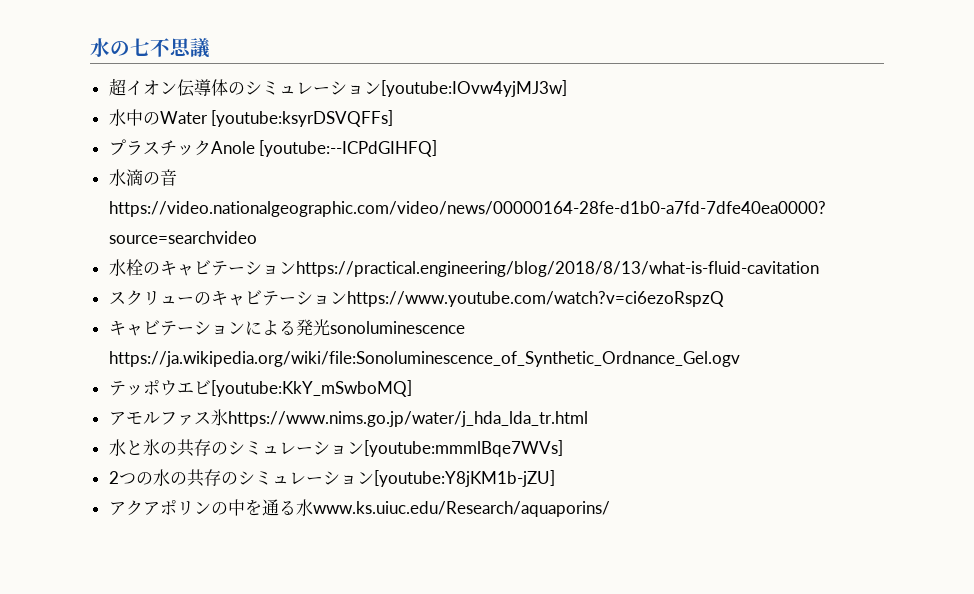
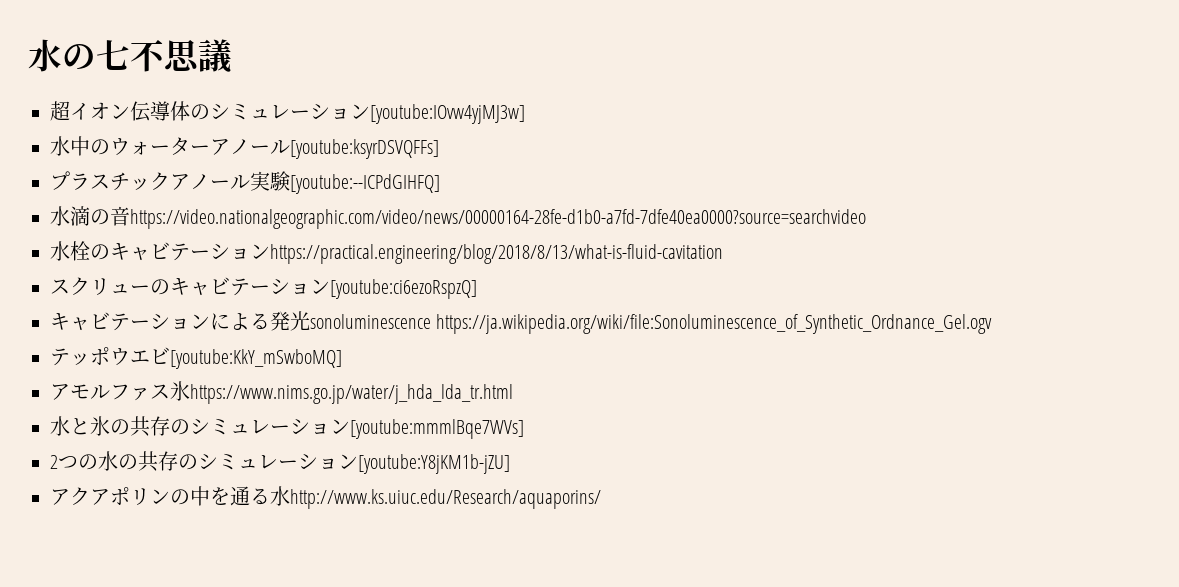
- 水中のWater [youtube:ksyrDSVQFFs]
+ 水中のウォーターアノール[youtube:ksyrDSVQFFs]
- プラスチックAnole [youtube:--ICPdGIHFQ]
+ プラスチックアノール実験[youtube:--ICPdGIHFQ]
- スクリューのキャビテーションhttps://www.youtube.com/watch?v=ci6ezoRspzQ
+ スクリューのキャビテーション[youtube:ci6ezoRspzQ]
- アクアポリンの中を通る水www.ks.uiuc.edu/Research/aquaporins/
+ アクアポリンの中を通る水http://www.ks.uiuc.edu/Research/aquaporins/

